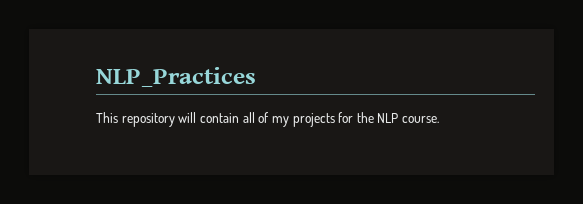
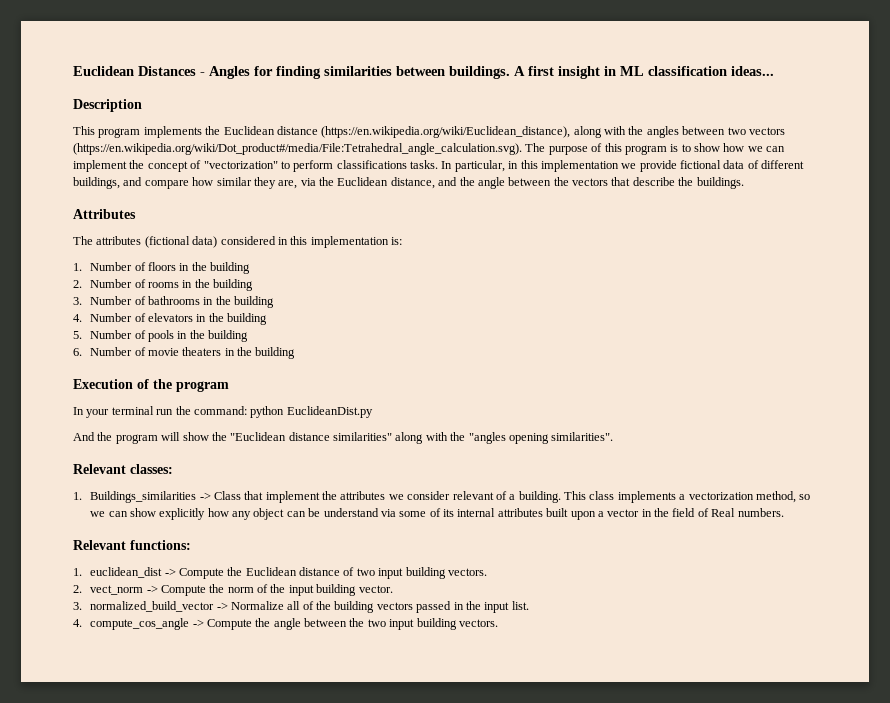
- NLP_Practices
- This repository will contain all of my projects for the NLP course.
+ Euclidean Distances - Angles for finding similarities between buildings. A first insight in ML classification ideas...
+ Description
+ This program implements the Euclidean distance (https://en.wikipedia.org/wiki/Euclidean_distance), along with the angles between two vectors (https://en.wikipedia.org/wiki/Dot_product#/media/File:Tetrahedral_angle_calculation.svg). The purpose of this program is to show how we can implement the concept of "vectorization" to perform classifications tasks. In particular, in this implementation we provide fictional data of different buildings, and compare how similar they are, via the Euclidean distance, and the angle between the vectors that describe the buildings.
+ Attributes
+ The attributes (fictional data) considered in this implementation is:
+ 1. Number of floors in the building
+ 2. Number of rooms in the building
+ 3. Number of bathrooms in the building
+ 4. Number of elevators in the building
+ 5. Number of pools in the building
+ 6. Number of movie theaters in the building
+ Execution of the program
+ In your terminal run the command: python EuclideanDist.py
+ And the program will show the "Euclidean distance similarities" along with the "angles opening similarities".
+ Relevant classes:
+ 1. Buildings_similarities -> Class that implement the attributes we consider relevant of a building. This class implements a vectorization method, so we can show explicitly how any object can be understand via some of its internal attributes built upon a vector in the field of Real numbers.
+ Relevant functions:
+ 1. euclidean_dist -> Compute the Euclidean distance of two input building vectors.
+ 2. vect_norm -> Compute the norm of the input building vector.
+ 3. normalized_build_vector -> Normalize all of the building vectors passed in the input list.
+ 4. compute_cos_angle -> Compute the angle between the two input building vectors.

